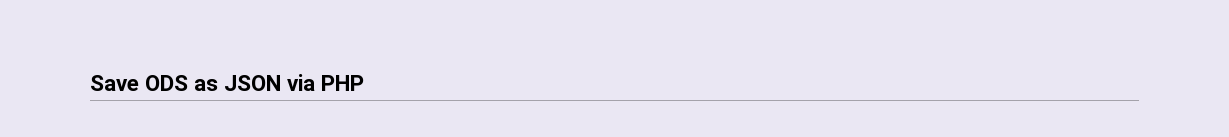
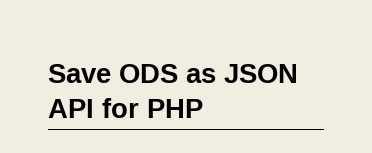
- Save ODS as JSON via PHP
+ Save ODS as JSON API for PHP

